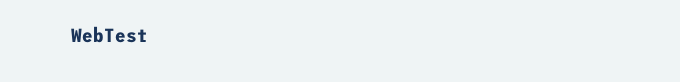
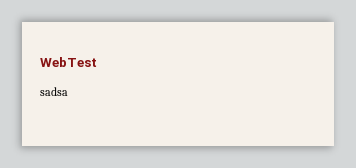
+ sadsa

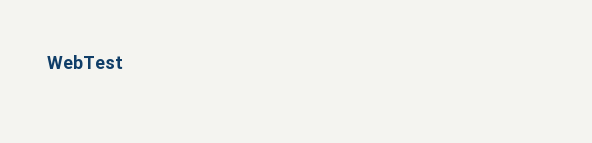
- sadsa

